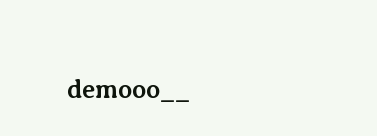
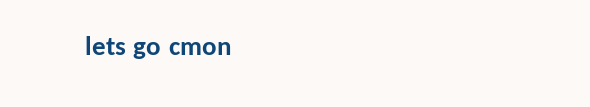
- demooo__
+ lets go cmon

